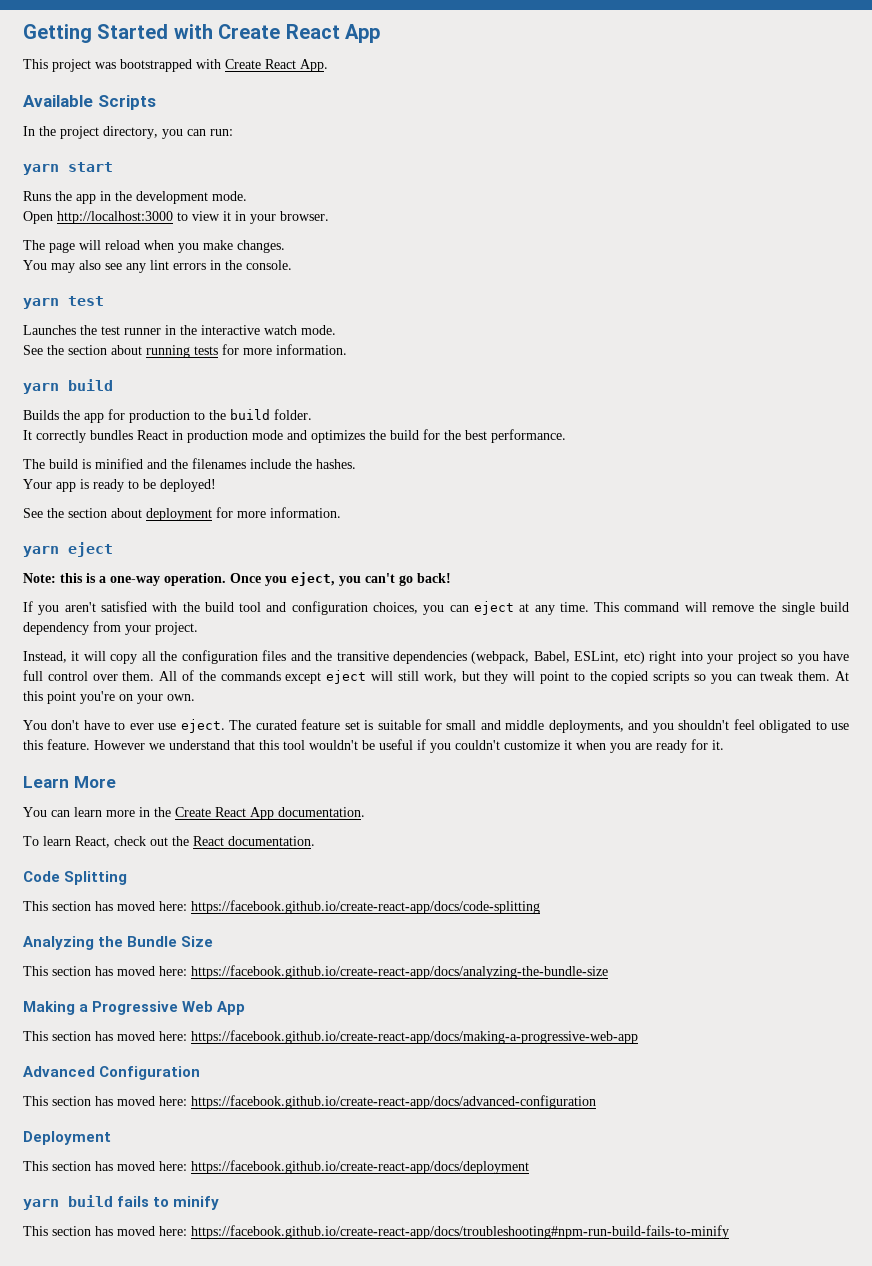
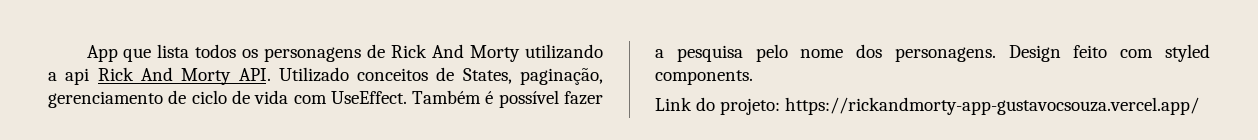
- Getting Started with Create React App
- This project was bootstrapped with Create React App.
- Available Scripts
- In the project directory, you can run:
- yarn start
- Runs the app in the development mode.
- Open http://localhost:3000 to view it in your browser.
- The page will reload when you make changes.
- You may also see any lint errors in the console.
- yarn test
- Launches the test runner in the interactive watch mode.
- See the section about running tests for more information.
- yarn build
- Builds the app for production to the build folder.
- It correctly bundles React in production mode and optimizes the build for the best performance.
- The build is minified and the filenames include the hashes.
- Your app is ready to be deployed!
- See the section about deployment for more information.
- yarn eject
- Note: this is a one-way operation. Once you eject, you can't go back!
- If you aren't satisfied with the build tool and configuration choices, you can eject at any time. This command will remove the single build dependency from your project.
- Instead, it will copy all the configuration files and the transitive dependencies (webpack, Babel, ESLint, etc) right into your project so you have full control over them. All of the commands except eject will still work, but they will point to the copied scripts so you can tweak them. At this point you're on your own.
- You don't have to ever use eject. The curated feature set is suitable for small and middle deployments, and you shouldn't feel obligated to use this feature. However we understand that this tool wouldn't be useful if you couldn't customize it when you are ready for it.
- Learn More
- You can learn more in the Create React App documentation.
- To learn React, check out the React documentation.
- Code Splitting
- This section has moved here: https://facebook.github.io/create-react-app/docs/code-splitting
- Analyzing the Bundle Size
- This section has moved here: https://facebook.github.io/create-react-app/docs/analyzing-the-bundle-size
- Making a Progressive Web App
- This section has moved here: https://facebook.github.io/create-react-app/docs/making-a-progressive-web-app
- Advanced Configuration
- This section has moved here: https://facebook.github.io/create-react-app/docs/advanced-configuration
- Deployment
- This section has moved here: https://facebook.github.io/create-react-app/docs/deployment
- yarn build fails to minify
- This section has moved here: https://facebook.github.io/create-react-app/docs/troubleshooting#npm-run-build-fails-to-minify
+ App que lista todos os personagens de Rick And Morty utilizando a api Rick And Morty API. Utilizado conceitos de States, paginação, gerenciamento de ciclo de vida com UseEffect. Também é possível fazer a pesquisa pelo nome dos personagens. Design feito com styled components.
+ Link do projeto: https://rickandmorty-app-gustavocsouza.vercel.app/

